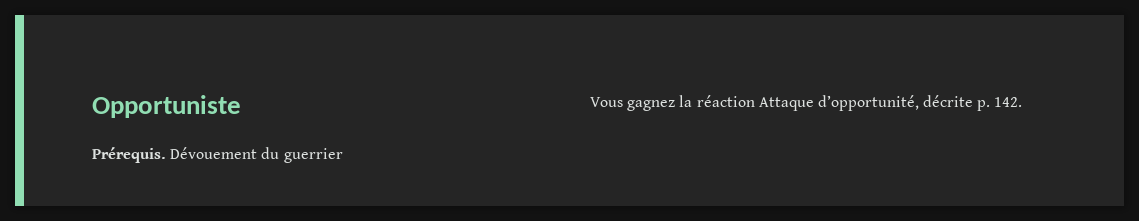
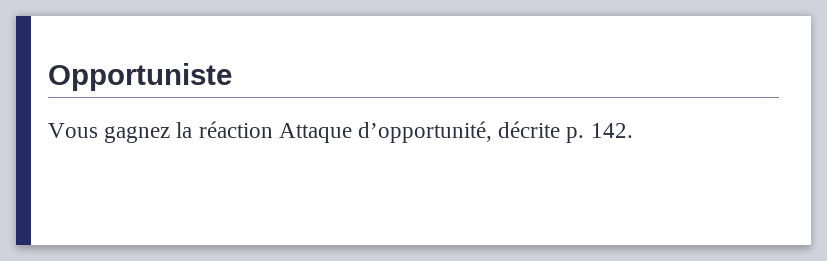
- Prérequis. Dévouement du guerrier

